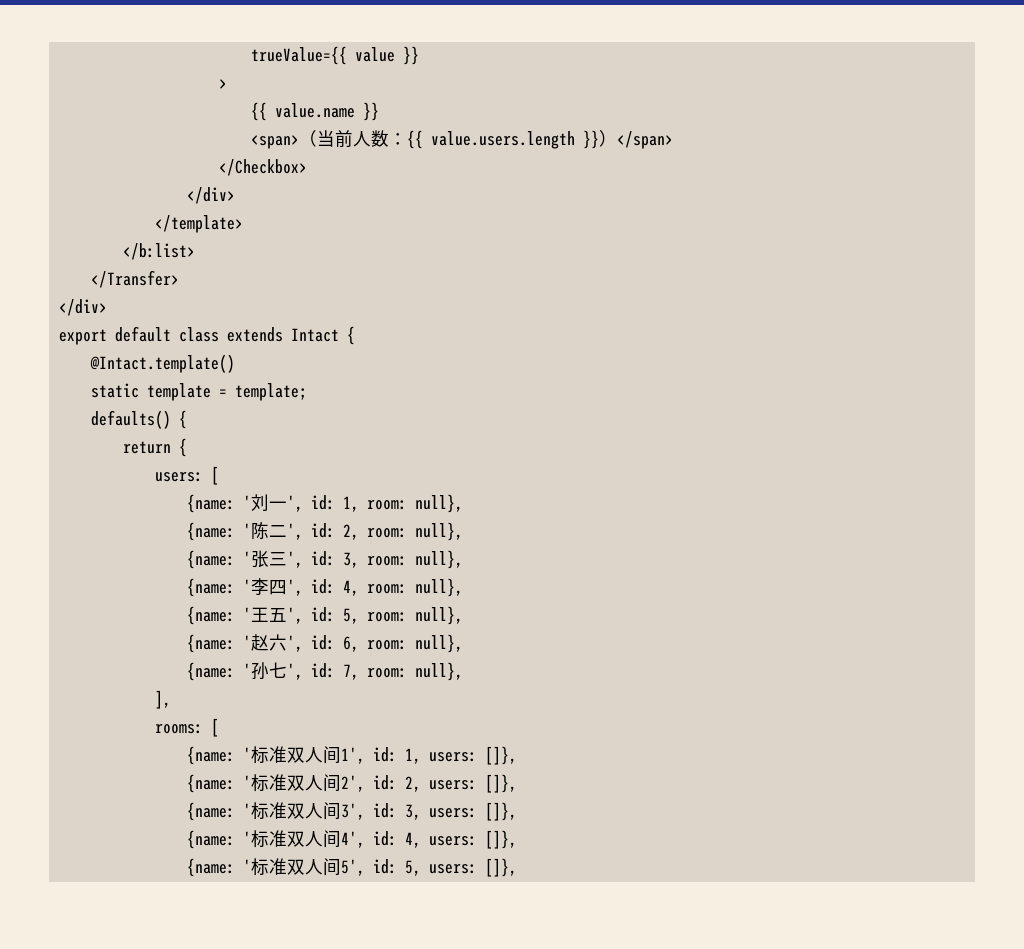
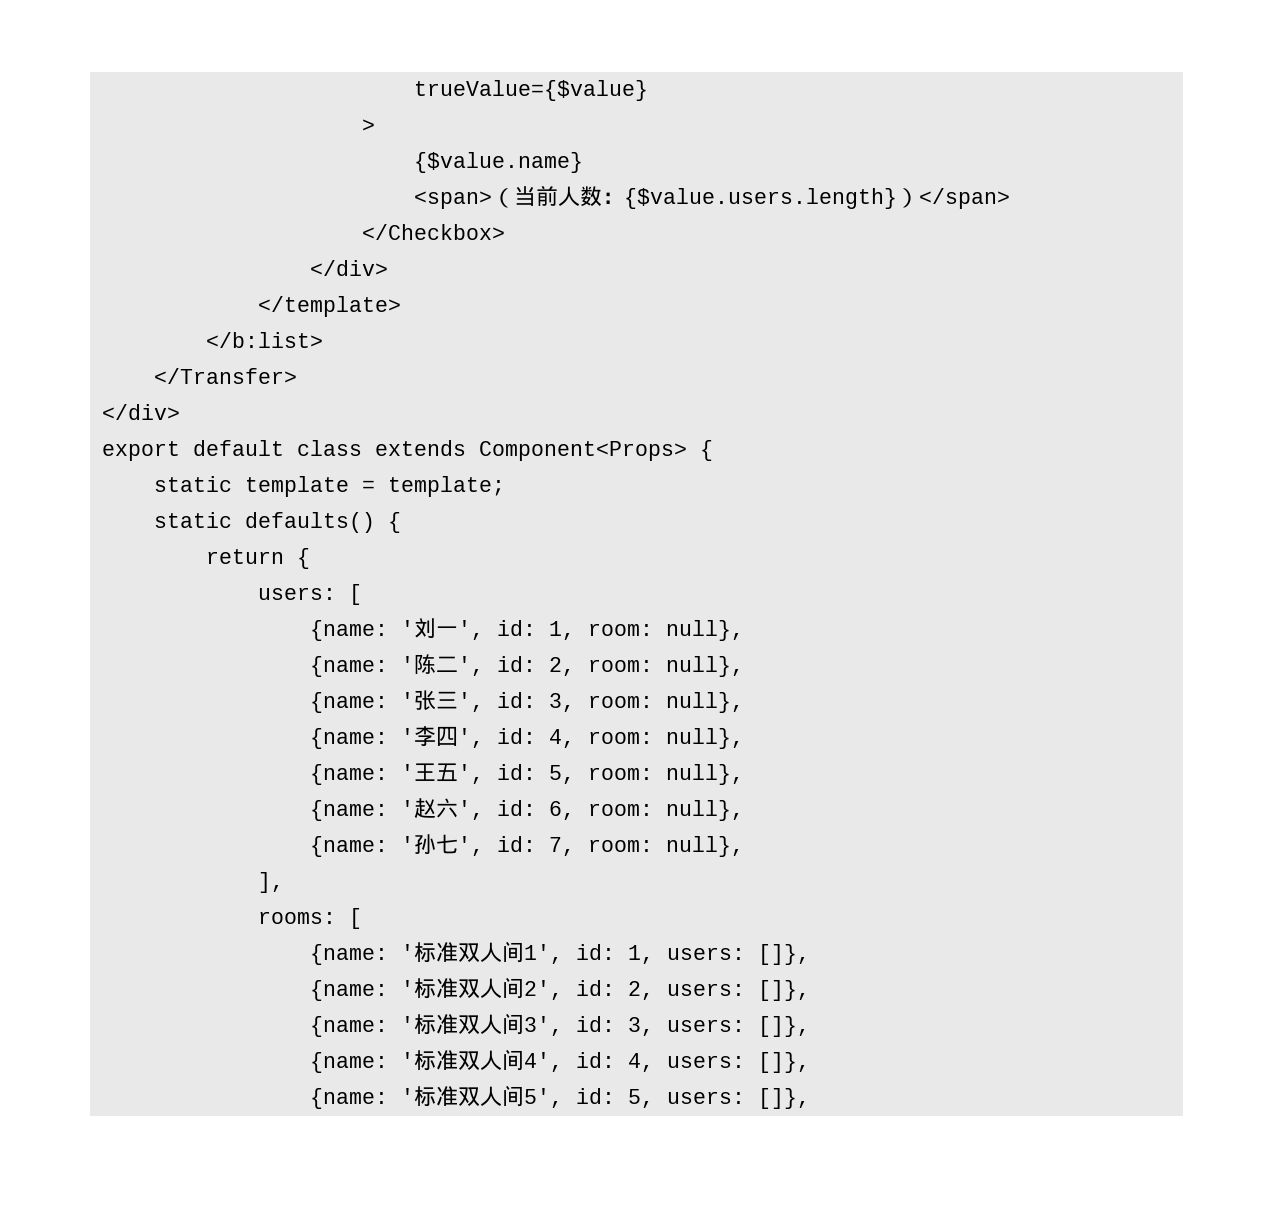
- trueValue={{ value }}
+ trueValue={$value}
  >
- {{ value.name }}
+ {$value.name}
- <span>（当前人数：{{ value.users.length }}）</span>
+ <span>（当前人数：{$value.users.length}）</span>
- export default class extends Intact {
- @Intact.template()
+ export default class extends Component<Props> {
- defaults() {
+ static defaults() {

